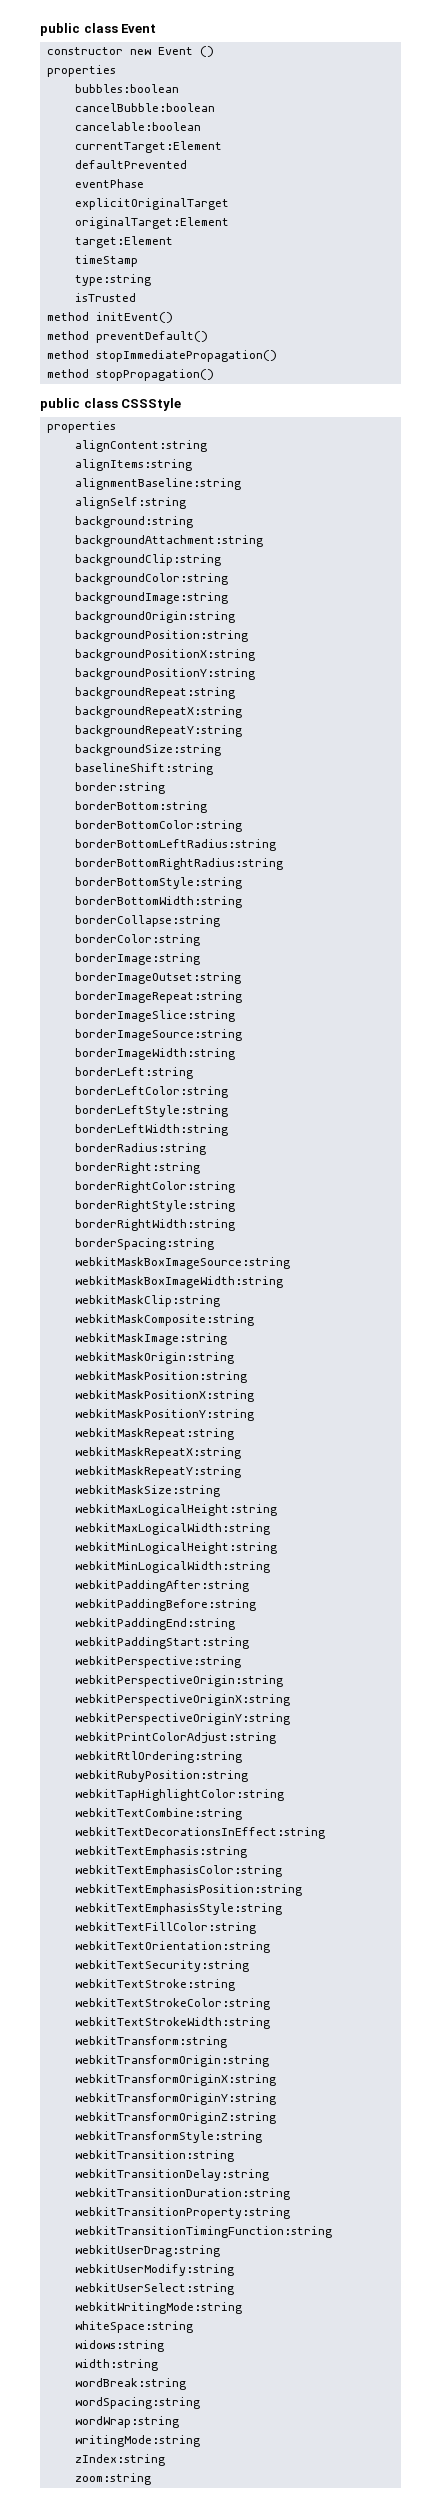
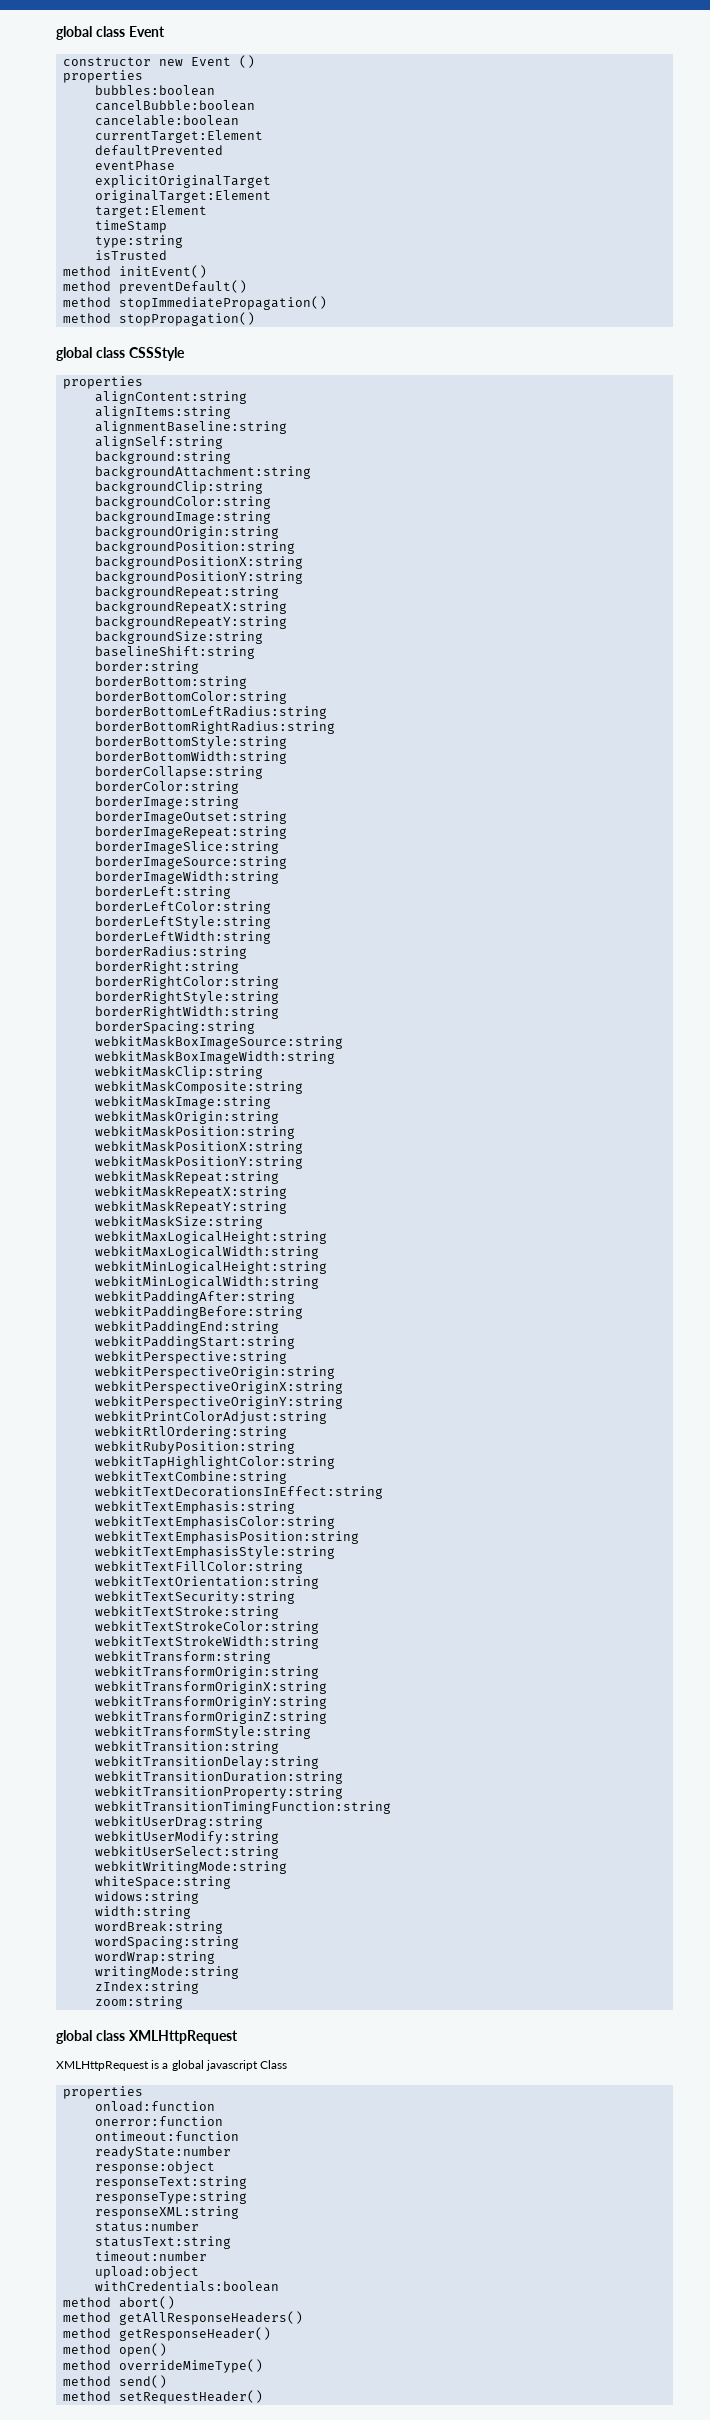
- public class Event
+ global class Event
- public class CSSStyle
+ global class CSSStyle
+ global class XMLHttpRequest
+ XMLHttpRequest is a global javascript Class
+ properties
+ onload:function
+ onerror:function
+ ontimeout:function
+ readyState:number
+ response:object
+ responseText:string
+ responseType:string
+ responseXML:string
+ status:number
+ statusText:string
+ timeout:number
+ upload:object
+ withCredentials:boolean
+ method abort()
+ method getAllResponseHeaders()
+ method getResponseHeader()
+ method open()
+ method overrideMimeType()
+ method send()
+ method setRequestHeader()

